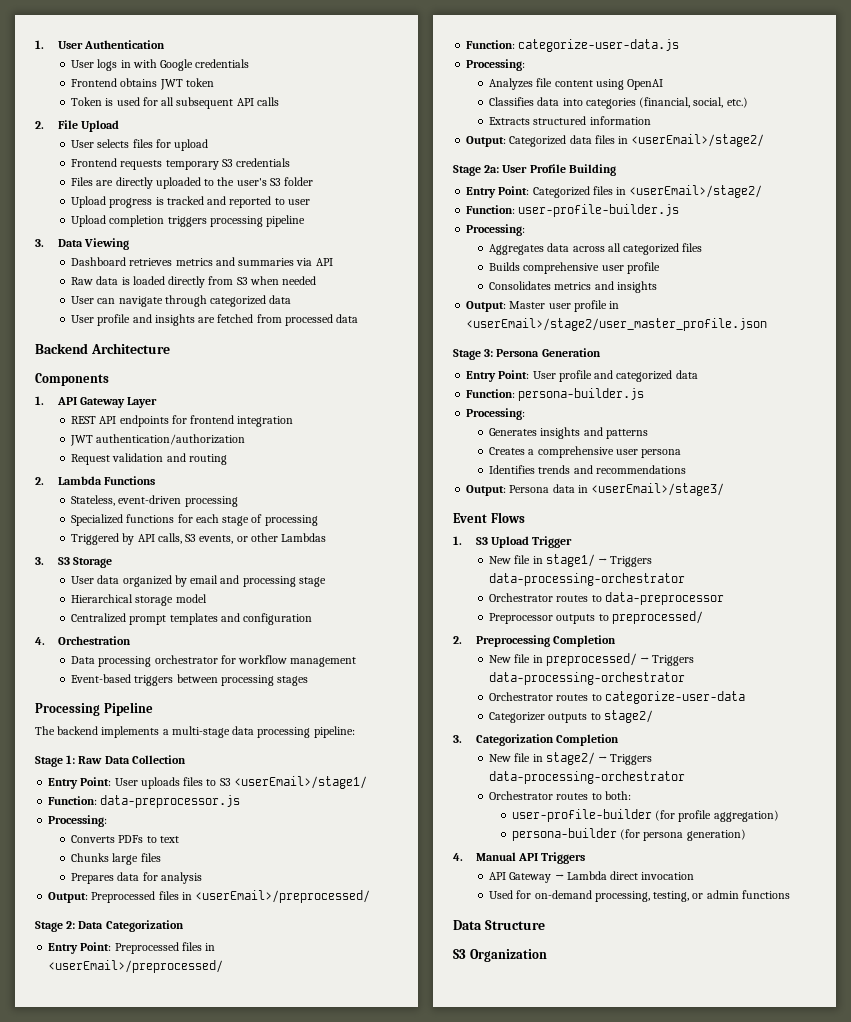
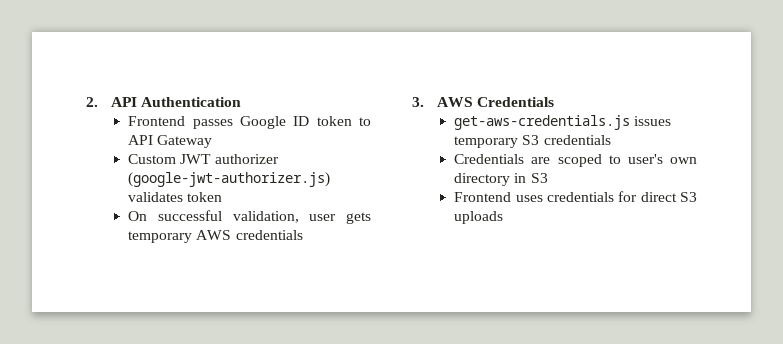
- 1. User Authentication
+ 2. API Authentication
- User logs in with Google credentials
- Frontend obtains JWT token
- Token is used for all subsequent API calls
- 2. File Upload
- User selects files for upload
- Frontend requests temporary S3 credentials
- Files are directly uploaded to the user's S3 folder
- Upload progress is tracked and reported to user
- Upload completion triggers processing pipeline
- 3. Data Viewing
- Dashboard retrieves metrics and summaries via API
- Raw data is loaded directly from S3 when needed
- User can navigate through categorized data
- User profile and insights are fetched from processed data
- Backend Architecture
- Components
- 1. API Gateway Layer
- REST API endpoints for frontend integration
- JWT authentication/authorization
- Request validation and routing
- 2. Lambda Functions
- Stateless, event-driven processing
- Specialized functions for each stage of processing
- Triggered by API calls, S3 events, or other Lambdas
- 3. S3 Storage
- User data organized by email and processing stage
- Hierarchical storage model
- Centralized prompt templates and configuration
- 4. Orchestration
- Data processing orchestrator for workflow management
- Event-based triggers between processing stages
- Processing Pipeline
- The backend implements a multi-stage data processing pipeline:
- Stage 1: Raw Data Collection
- Entry Point: User uploads files to S3 <userEmail>/stage1/
- Function: data-preprocessor.js
- Processing:
- Converts PDFs to text
- Chunks large files
- Prepares data for analysis
- Output: Preprocessed files in <userEmail>/preprocessed/
- Stage 2: Data Categorization
- Entry Point: Preprocessed files in <userEmail>/preprocessed/
- Function: categorize-user-data.js
- Processing:
- Analyzes file content using OpenAI
- Classifies data into categories (financial, social, etc.)
- Extracts structured information
- Output: Categorized data files in <userEmail>/stage2/
- Stage 2a: User Profile Building
- Entry Point: Categorized files in <userEmail>/stage2/
- Function: user-profile-builder.js
- Processing:
- Aggregates data across all categorized files
- Builds comprehensive user profile
- Consolidates metrics and insights
- Output: Master user profile in <userEmail>/stage2/user_master_profile.json
- Stage 3: Persona Generation
- Entry Point: User profile and categorized data
- Function: persona-builder.js
- Processing:
- Generates insights and patterns
- Creates a comprehensive user persona
- Identifies trends and recommendations
- Output: Persona data in <userEmail>/stage3/
- Event Flows
- 1. S3 Upload Trigger
- New file in stage1/ → Triggers data-processing-orchestrator
- Orchestrator routes to data-preprocessor
- Preprocessor outputs to preprocessed/
- 2. Preprocessing Completion
- New file in preprocessed/ → Triggers data-processing-orchestrator
- Orchestrator routes to categorize-user-data
- Categorizer outputs to stage2/
- 3. Categorization Completion
- New file in stage2/ → Triggers data-processing-orchestrator
- Orchestrator routes to both:
- user-profile-builder (for profile aggregation)
- persona-builder (for persona generation)
- 4. Manual API Triggers
- API Gateway → Lambda direct invocation
- Used for on-demand processing, testing, or admin functions
- Data Structure
- S3 Organization
+ Frontend passes Google ID token to API Gateway
+ Custom JWT authorizer (google-jwt-authorizer.js) validates token
+ On successful validation, user gets temporary AWS credentials
+ 3. AWS Credentials
+ get-aws-credentials.js issues temporary S3 credentials
+ Credentials are scoped to user's own directory in S3
+ Frontend uses credentials for direct S3 uploads

